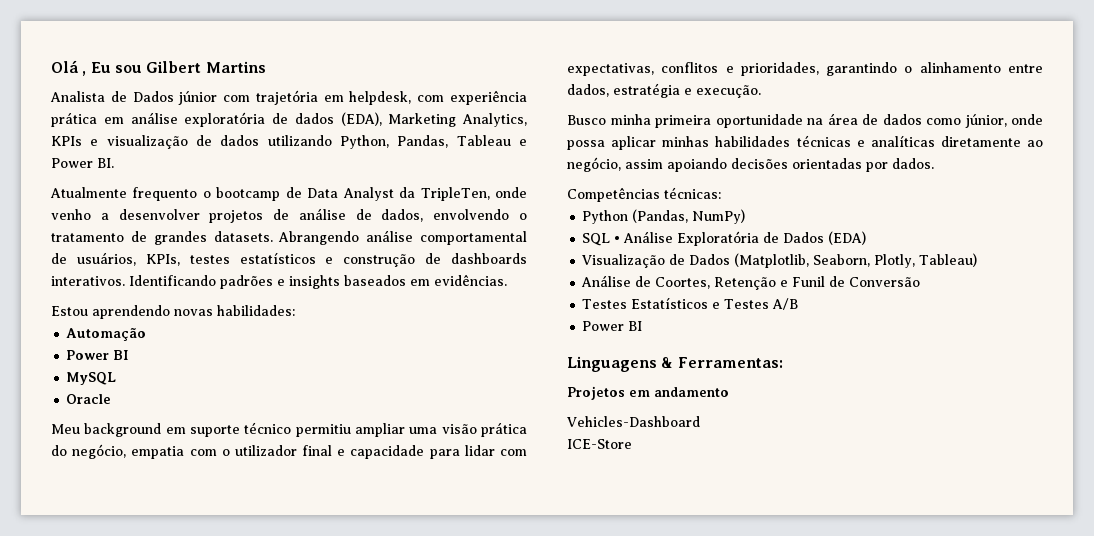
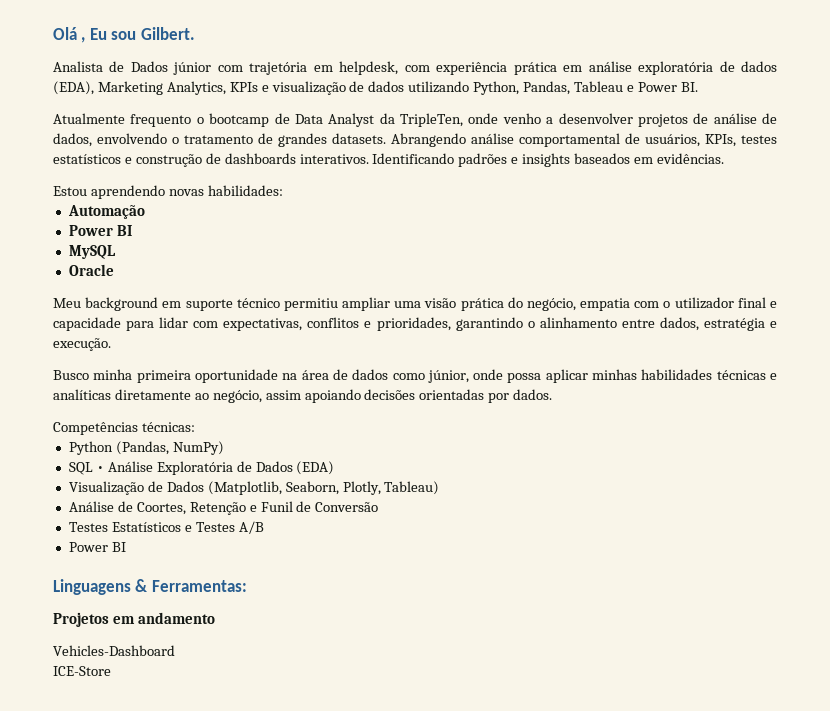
- Olá , Eu sou Gilbert Martins
+ Olá , Eu sou Gilbert.

